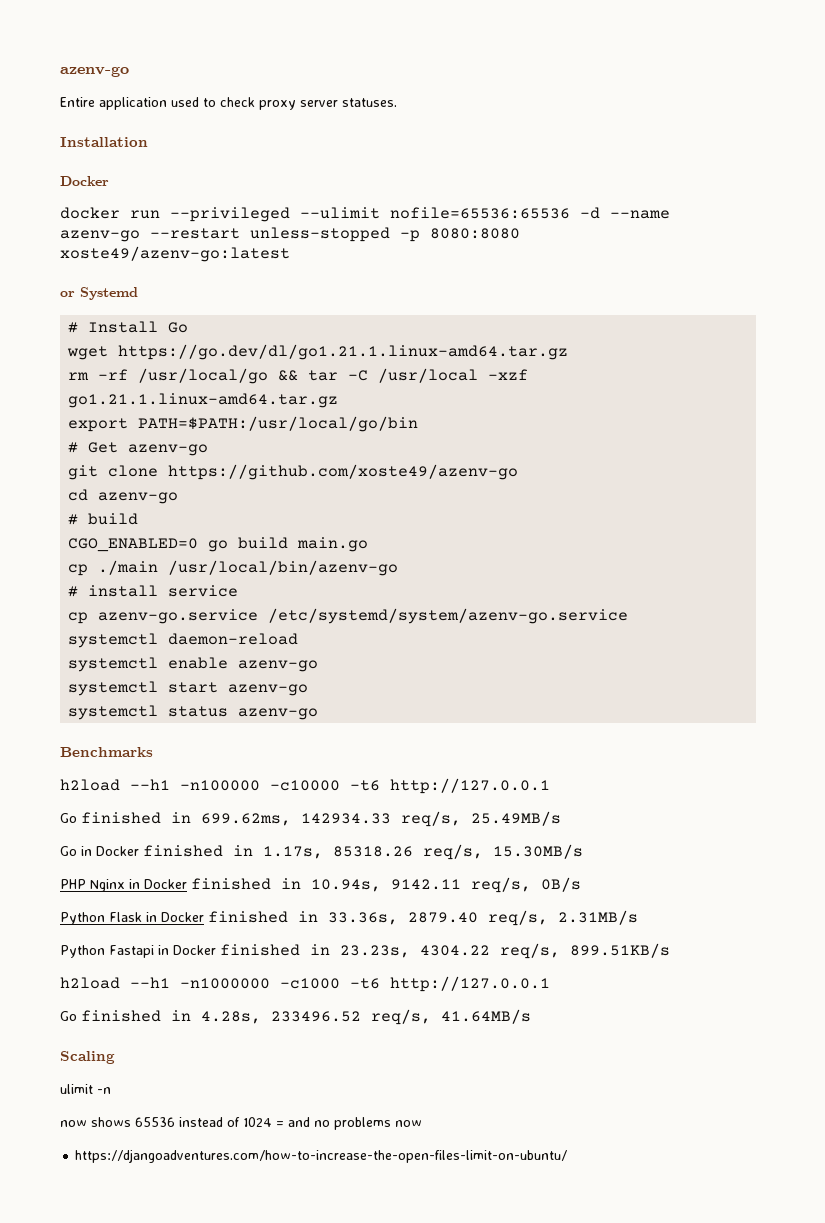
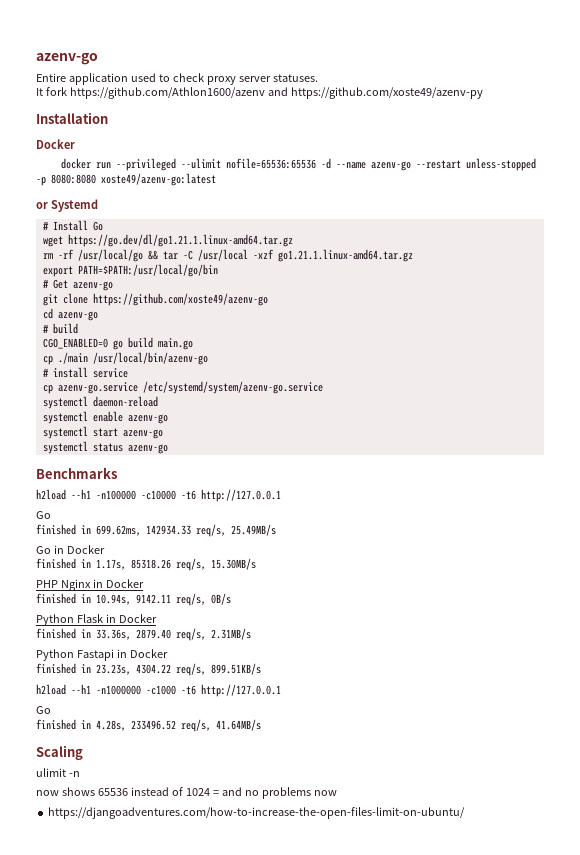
+ It fork https://github.com/Athlon1600/azenv and https://github.com/xoste49/azenv-py
  h2load --h1 -n100000 -c10000 -t6 http://127.0.0.1
- Go finished in 699.62ms, 142934.33 req/s, 25.49MB/s
+ Go
+ finished in 699.62ms, 142934.33 req/s, 25.49MB/s
- Go in Docker finished in 1.17s, 85318.26 req/s, 15.30MB/s
+ Go in Docker
+ finished in 1.17s, 85318.26 req/s, 15.30MB/s
- PHP Nginx in Docker finished in 10.94s, 9142.11 req/s, 0B/s
+ PHP Nginx in Docker
+ finished in 10.94s, 9142.11 req/s, 0B/s
- Python Flask in Docker finished in 33.36s, 2879.40 req/s, 2.31MB/s
+ Python Flask in Docker
+ finished in 33.36s, 2879.40 req/s, 2.31MB/s
- Python Fastapi in Docker finished in 23.23s, 4304.22 req/s, 899.51KB/s
+ Python Fastapi in Docker
+ finished in 23.23s, 4304.22 req/s, 899.51KB/s
  h2load --h1 -n1000000 -c1000 -t6 http://127.0.0.1
- Go finished in 4.28s, 233496.52 req/s, 41.64MB/s
+ Go
+ finished in 4.28s, 233496.52 req/s, 41.64MB/s

